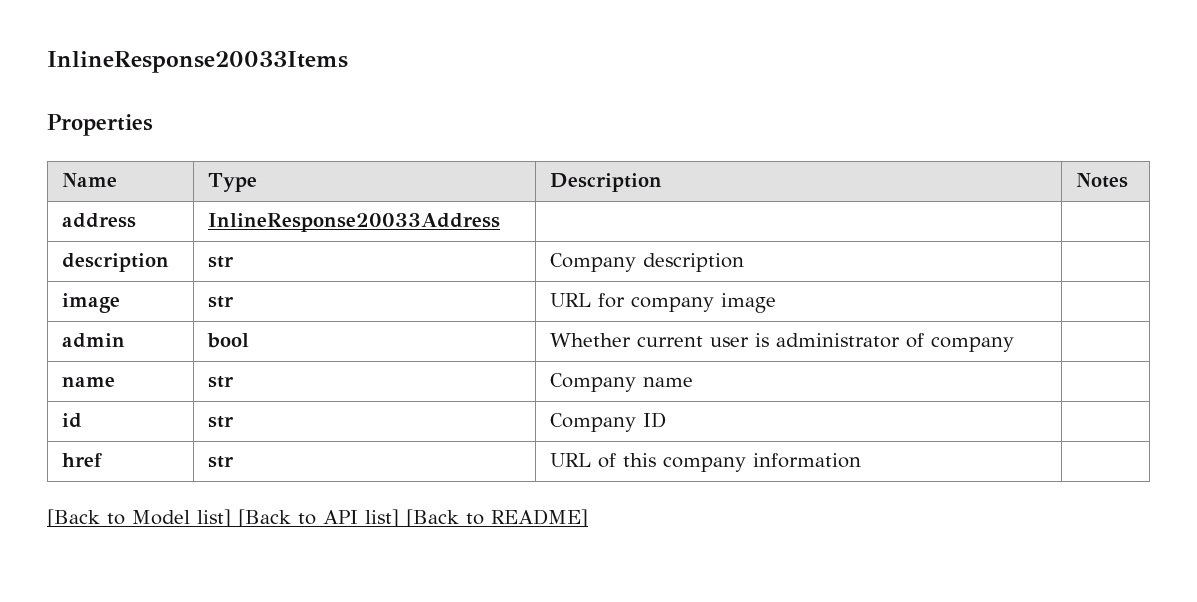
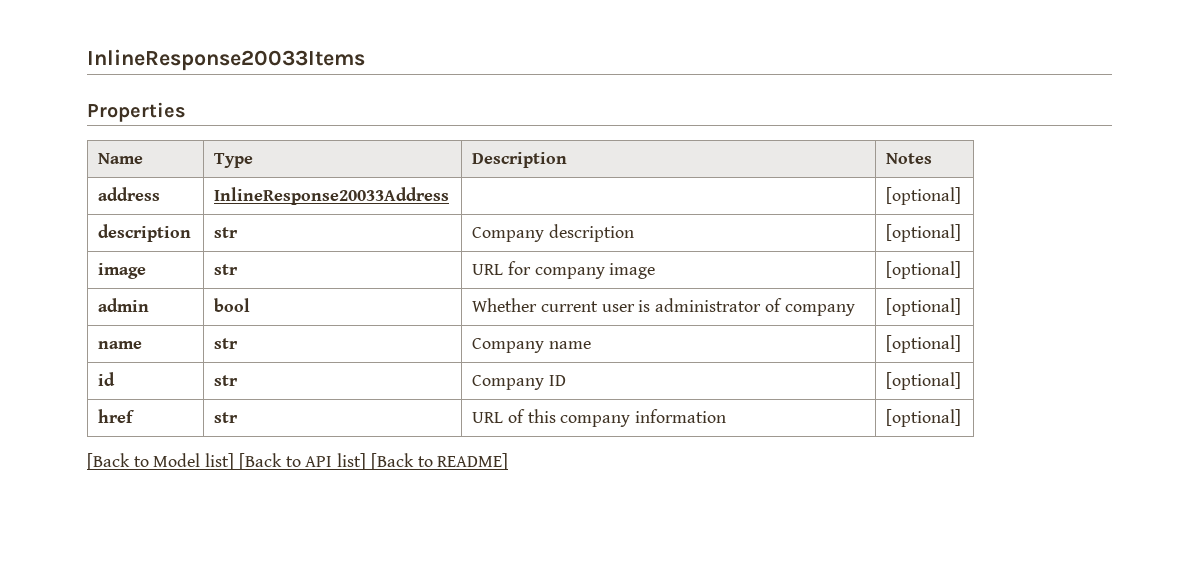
- address | InlineResponse20033Address | |
+ address | InlineResponse20033Address | | [optional]
- description | str | Company description |
+ description | str | Company description | [optional]
- image | str | URL for company image |
+ image | str | URL for company image | [optional]
- admin | bool | Whether current user is administrator of company |
+ admin | bool | Whether current user is administrator of company | [optional]
- name | str | Company name |
+ name | str | Company name | [optional]
- id | str | Company ID |
+ id | str | Company ID | [optional]
- href | str | URL of this company information |
+ href | str | URL of this company information | [optional]

